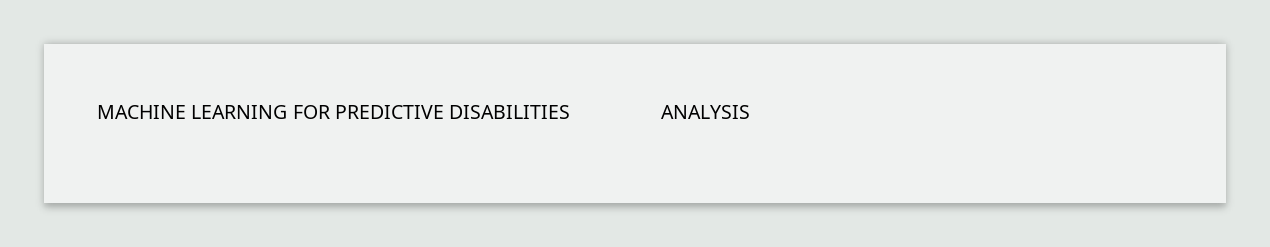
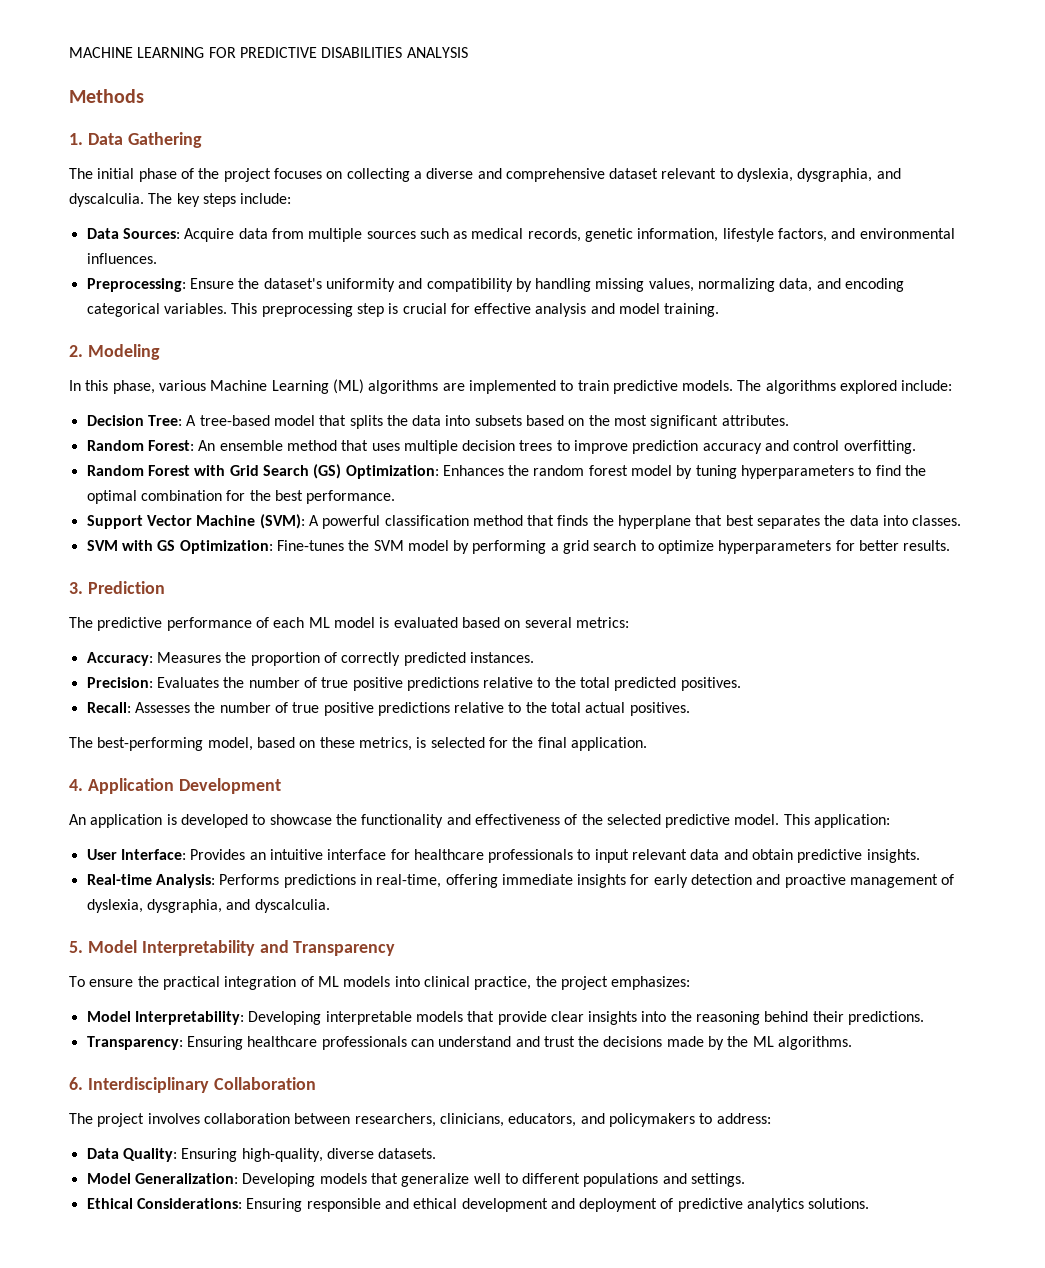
+ Methods
+ 1. Data Gathering
+ The initial phase of the project focuses on collecting a diverse and comprehensive dataset relevant to dyslexia, dysgraphia, and dyscalculia. The key steps include:
+ Data Sources: Acquire data from multiple sources such as medical records, genetic information, lifestyle factors, and environmental influences.
+ Preprocessing: Ensure the dataset's uniformity and compatibility by handling missing values, normalizing data, and encoding categorical variables. This preprocessing step is crucial for effective analysis and model training.
+ 2. Modeling
+ In this phase, various Machine Learning (ML) algorithms are implemented to train predictive models. The algorithms explored include:
+ Decision Tree: A tree-based model that splits the data into subsets based on the most significant attributes.
+ Random Forest: An ensemble method that uses multiple decision trees to improve prediction accuracy and control overfitting.
+ Random Forest with Grid Search (GS) Optimization: Enhances the random forest model by tuning hyperparameters to find the optimal combination for the best performance.
+ Support Vector Machine (SVM): A powerful classification method that finds the hyperplane that best separates the data into classes.
+ SVM with GS Optimization: Fine-tunes the SVM model by performing a grid search to optimize hyperparameters for better results.
+ 3. Prediction
+ The predictive performance of each ML model is evaluated based on several metrics:
+ Accuracy: Measures the proportion of correctly predicted instances.
+ Precision: Evaluates the number of true positive predictions relative to the total predicted positives.
+ Recall: Assesses the number of true positive predictions relative to the total actual positives.
+ The best-performing model, based on these metrics, is selected for the final application.
+ 4. Application Development
+ An application is developed to showcase the functionality and effectiveness of the selected predictive model. This application:
+ User Interface: Provides an intuitive interface for healthcare professionals to input relevant data and obtain predictive insights.
+ Real-time Analysis: Performs predictions in real-time, offering immediate insights for early detection and proactive management of dyslexia, dysgraphia, and dyscalculia.
+ 5. Model Interpretability and Transparency
+ To ensure the practical integration of ML models into clinical practice, the project emphasizes:
+ Model Interpretability: Developing interpretable models that provide clear insights into the reasoning behind their predictions.
+ Transparency: Ensuring healthcare professionals can understand and trust the decisions made by the ML algorithms.
+ 6. Interdisciplinary Collaboration
+ The project involves collaboration between researchers, clinicians, educators, and policymakers to address:
+ Data Quality: Ensuring high-quality, diverse datasets.
+ Model Generalization: Developing models that generalize well to different populations and settings.
+ Ethical Considerations: Ensuring responsible and ethical development and deployment of predictive analytics solutions.

